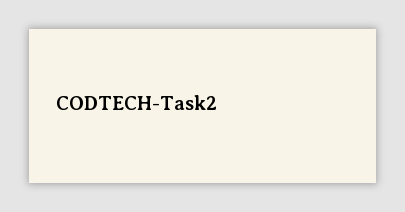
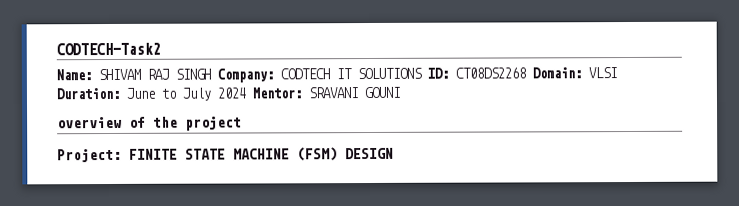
+ Name: SHIVAM RAJ SINGH Company: CODTECH IT SOLUTIONS ID: CT08DS2268 Domain: VLSI Duration: June to July 2024 Mentor: SRAVANI GOUNI
+ overview of the project
+ Project: FINITE STATE MACHINE (FSM) DESIGN

